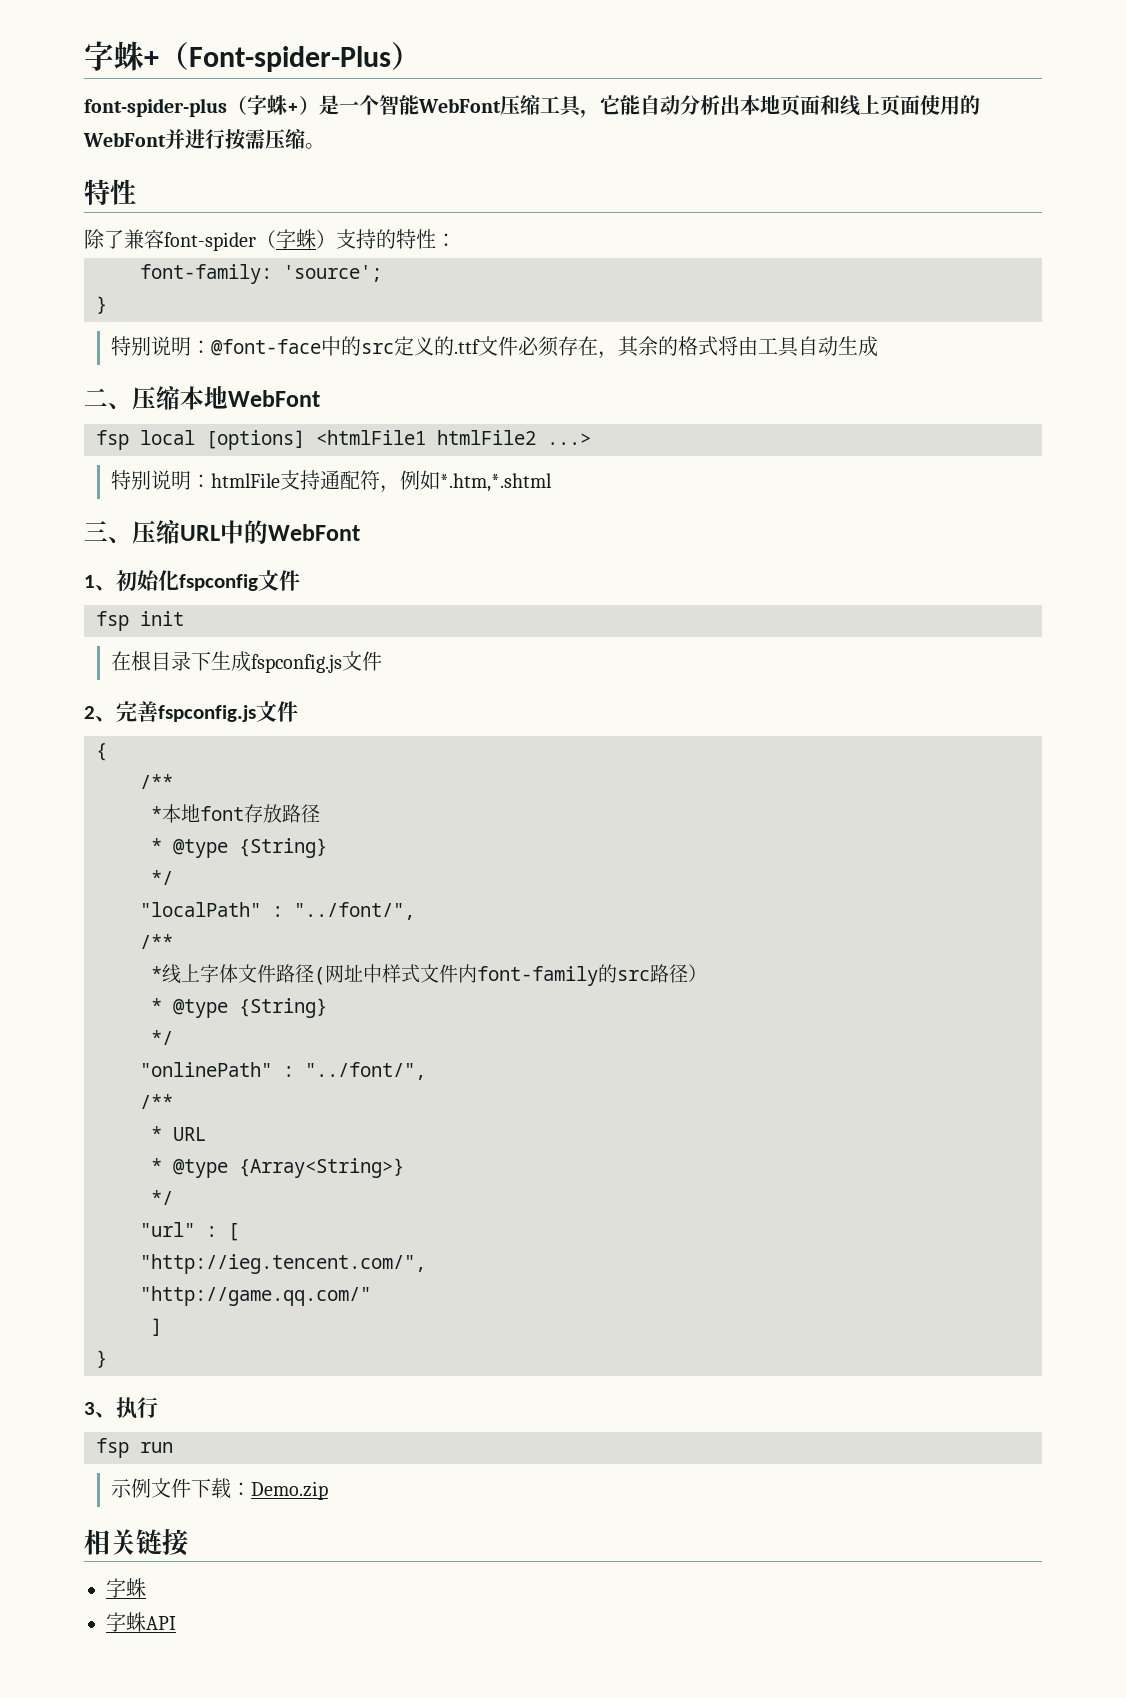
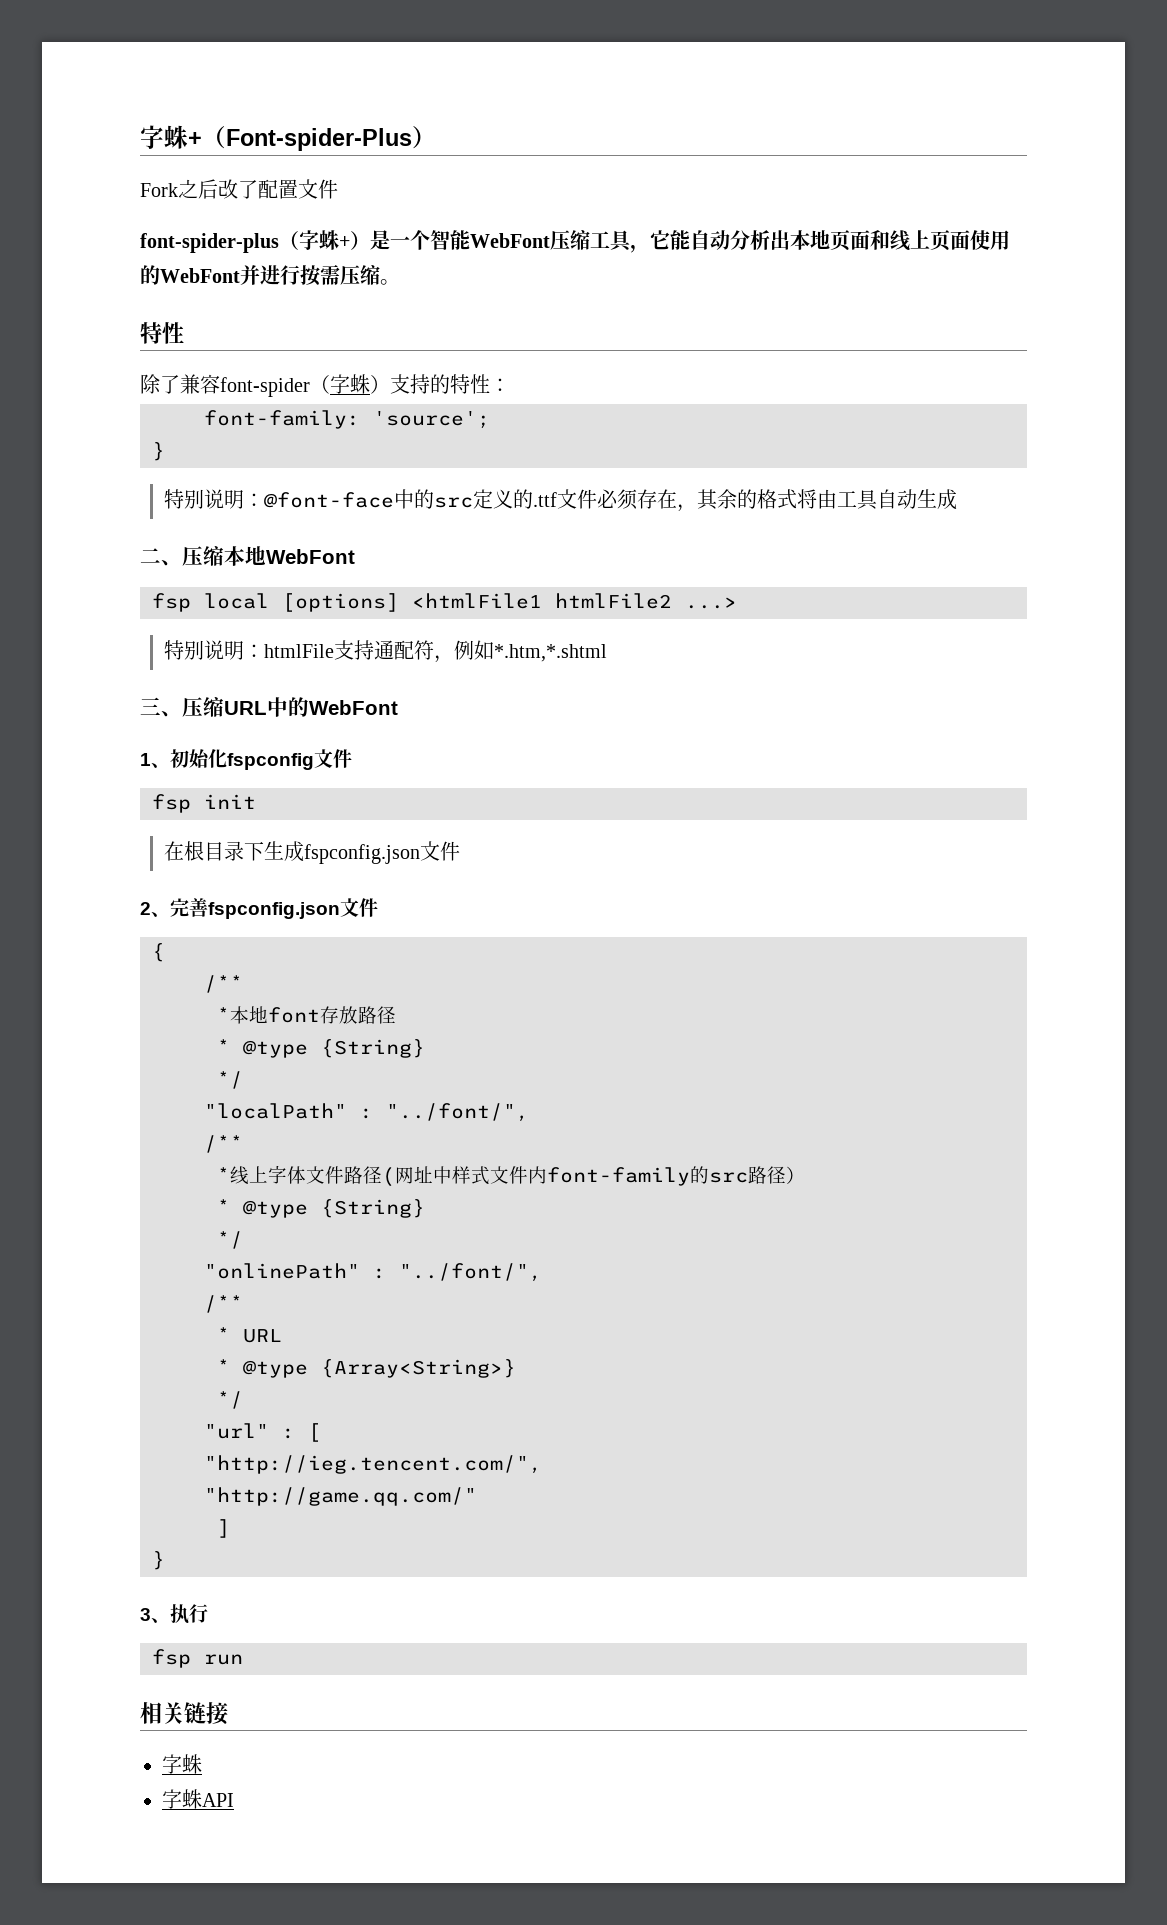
+ Fork之后改了配置文件
- 在根目录下生成fspconfig.js文件
+ 在根目录下生成fspconfig.json文件
- 2、完善fspconfig.js文件
+ 2、完善fspconfig.json文件
- 示例文件下载：Demo.zip

